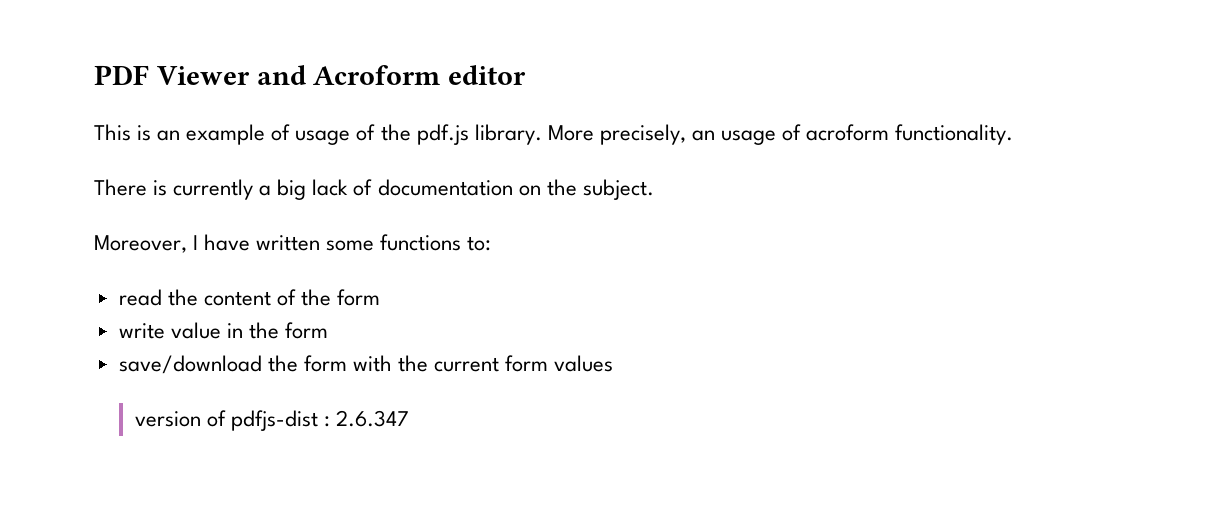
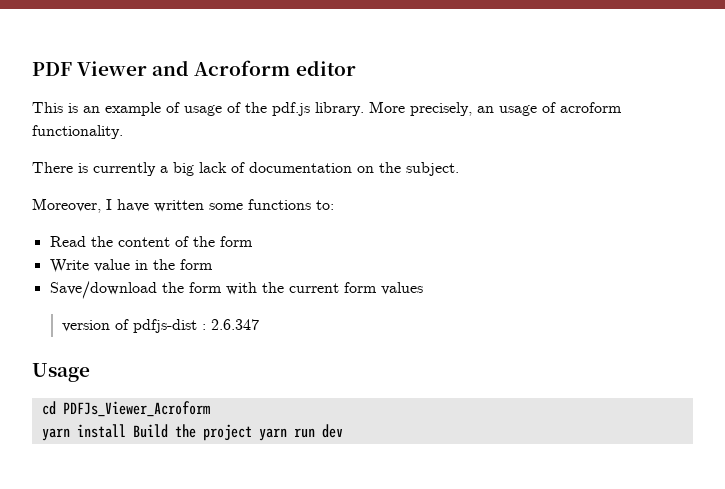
- read the content of the form
+ Read the content of the form
- write value in the form
+ Write value in the form
- save/download the form with the current form values
+ Save/download the form with the current form values
+ Usage
+ cd PDFJs_Viewer_Acroform
+ yarn install Build the project yarn run dev

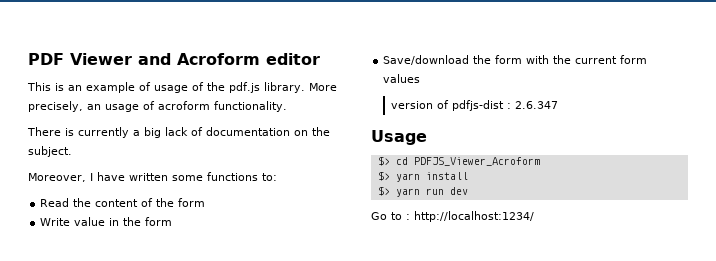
- cd PDFJs_Viewer_Acroform
- yarn install Build the project yarn run dev
+ $> cd PDFJS_Viewer_Acroform
+ $> yarn install
+ $> yarn run dev
+ Go to : http://localhost:1234/

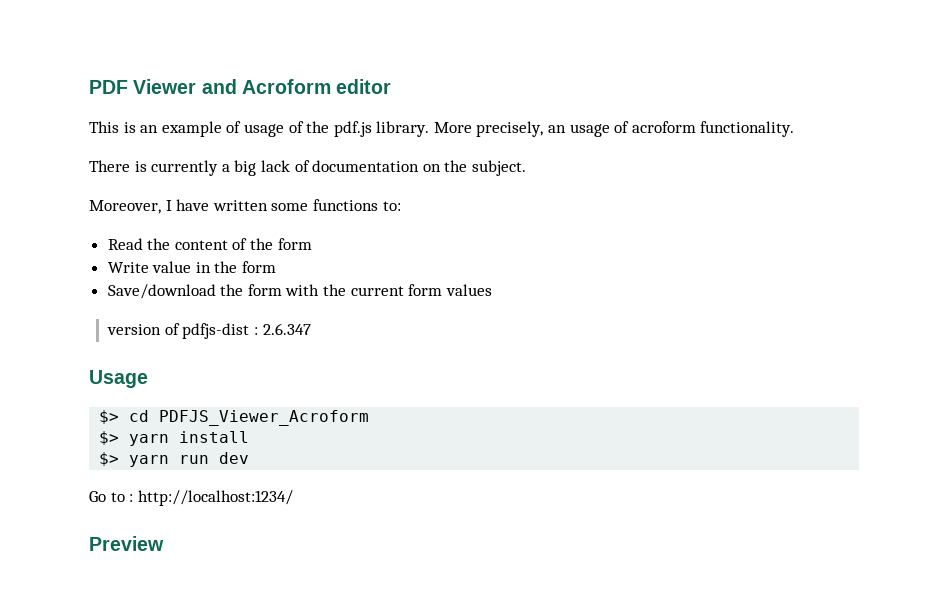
+ Preview

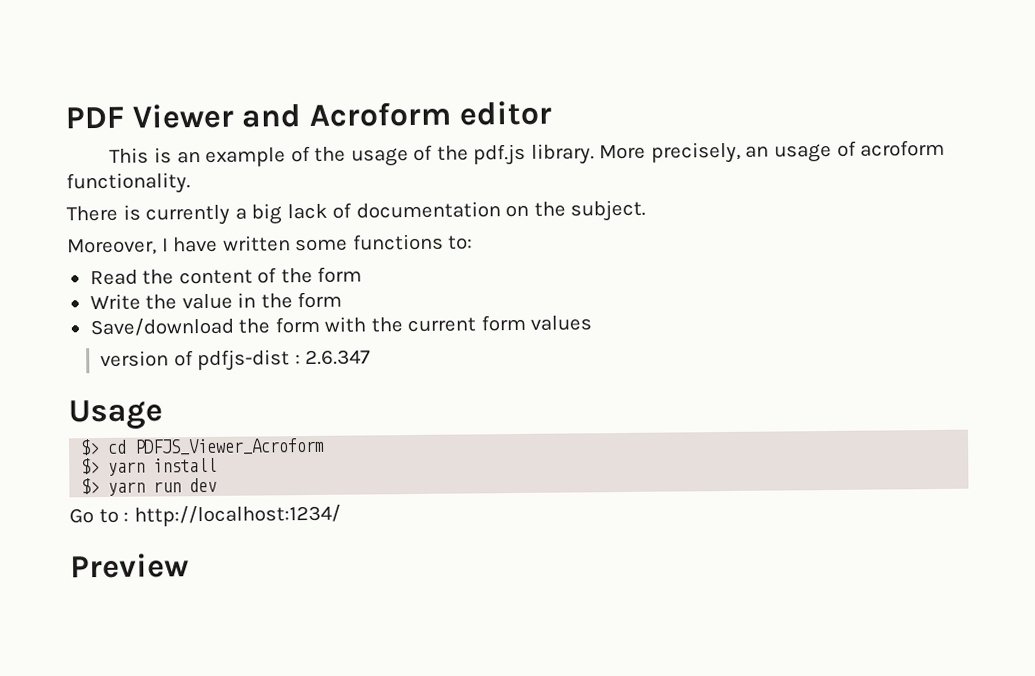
- This is an example of usage of the pdf.js library.
+ This is an example of the usage of the pdf.js library.
- Write value in the form
+ Write the value in the form

